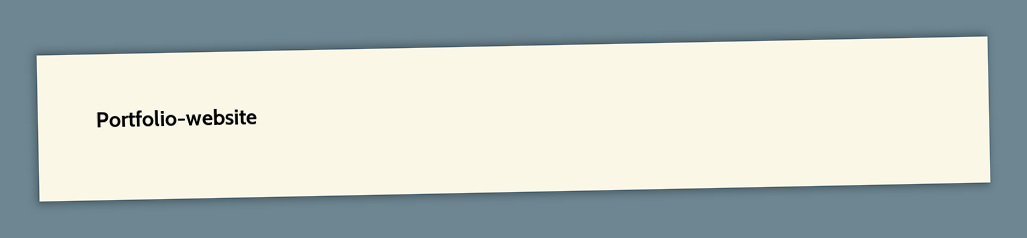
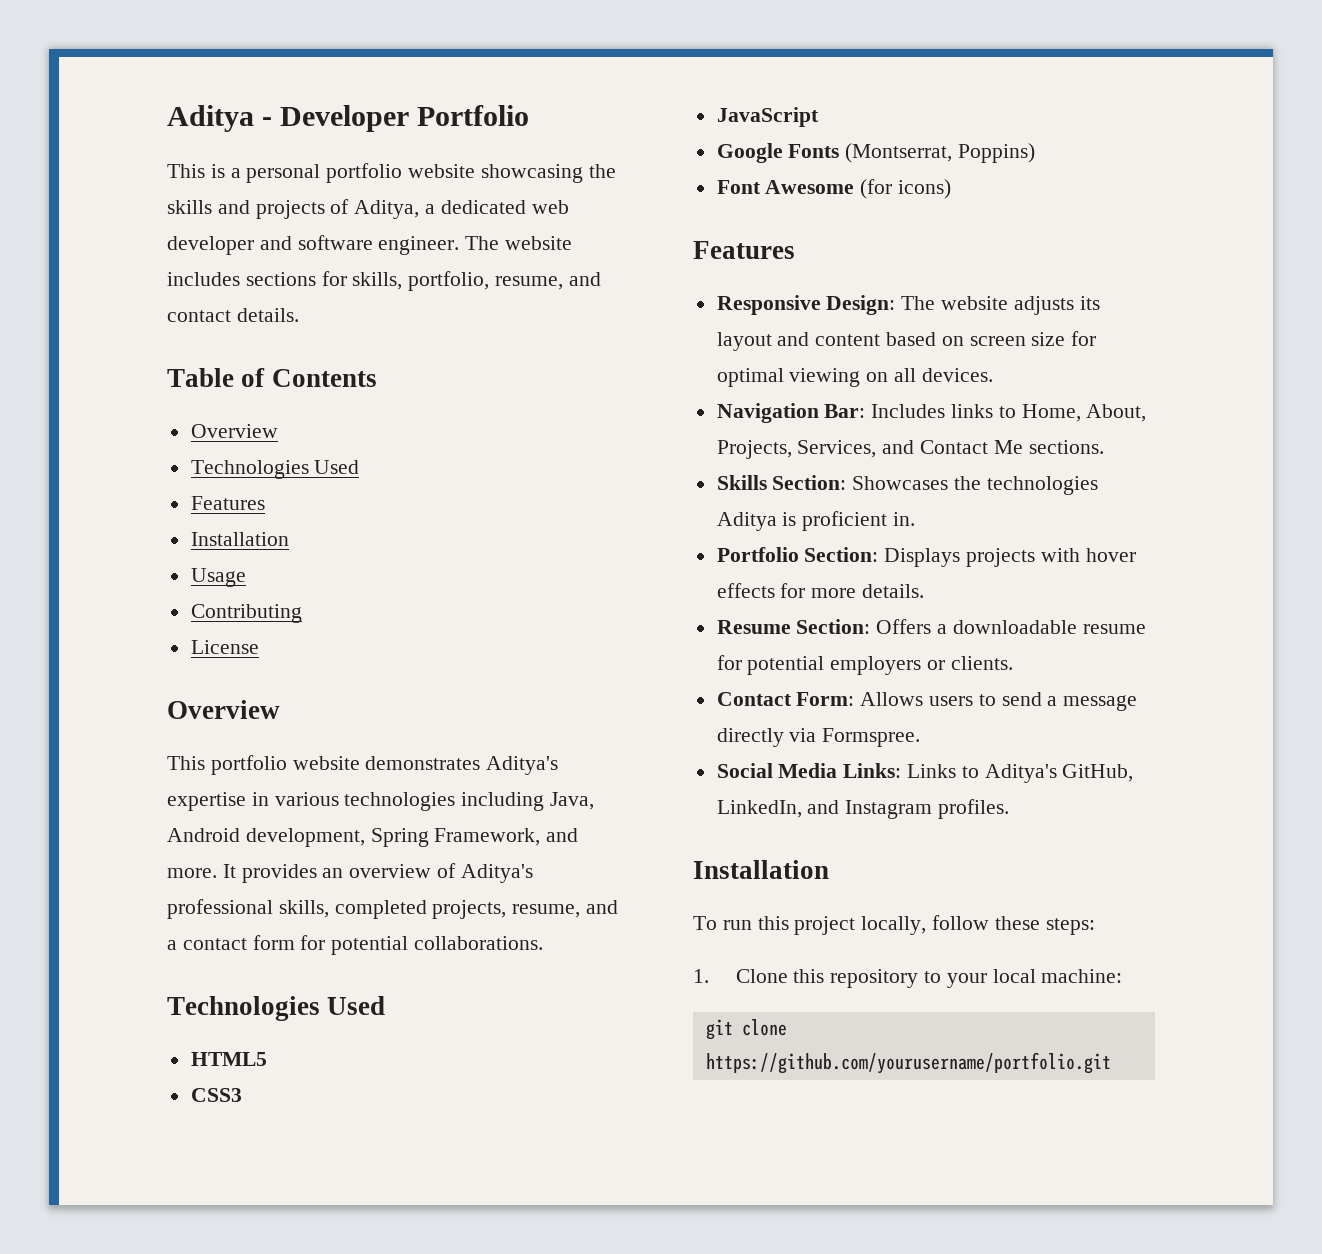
- Portfolio-website
+ Aditya - Developer Portfolio
+ This is a personal portfolio website showcasing the skills and projects of Aditya, a dedicated web developer and software engineer. The website includes sections for skills, portfolio, resume, and contact details.
+ Table of Contents
+ Overview
+ Technologies Used
+ Features
+ Installation
+ Usage
+ Contributing
+ License
+ Overview
+ This portfolio website demonstrates Aditya's expertise in various technologies including Java, Android development, Spring Framework, and more. It provides an overview of Aditya's professional skills, completed projects, resume, and a contact form for potential collaborations.
+ Technologies Used
+ HTML5
+ CSS3
+ JavaScript
+ Google Fonts (Montserrat, Poppins)
+ Font Awesome (for icons)
+ Features
+ Responsive Design: The website adjusts its layout and content based on screen size for optimal viewing on all devices.
+ Navigation Bar: Includes links to Home, About, Projects, Services, and Contact Me sections.
+ Skills Section: Showcases the technologies Aditya is proficient in.
+ Portfolio Section: Displays projects with hover effects for more details.
+ Resume Section: Offers a downloadable resume for potential employers or clients.
+ Contact Form: Allows users to send a message directly via Formspree.
+ Social Media Links: Links to Aditya's GitHub, LinkedIn, and Instagram profiles.
+ Installation
+ To run this project locally, follow these steps:
+ 1. Clone this repository to your local machine:
+ git clone https://github.com/yourusername/portfolio.git

